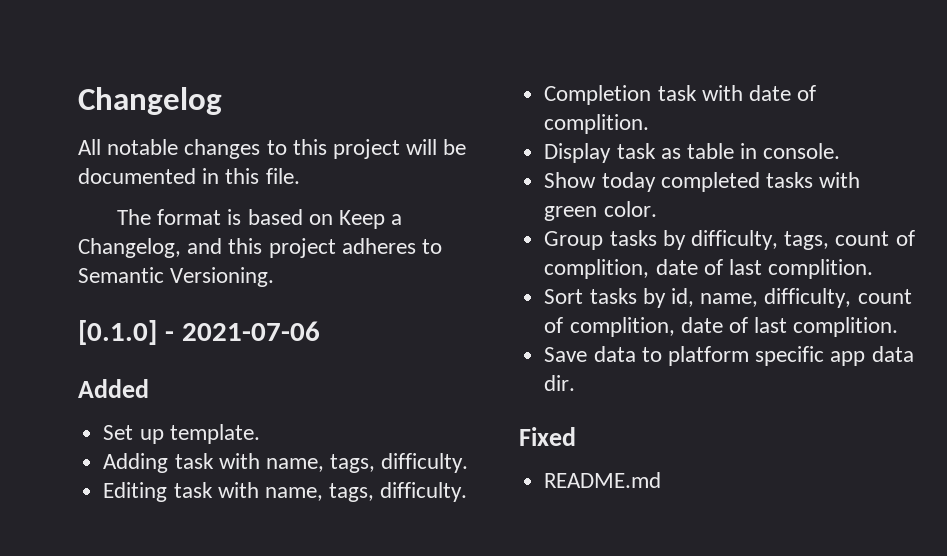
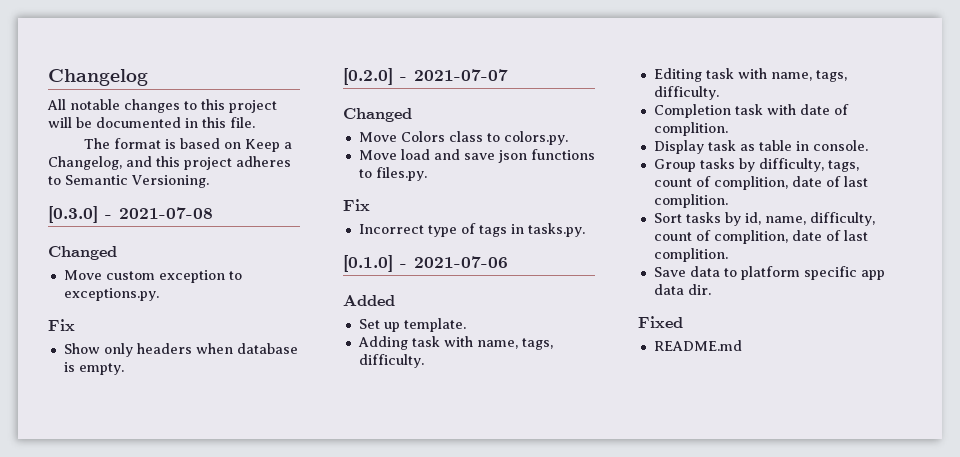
+ [0.3.0] - 2021-07-08
+ Changed
+ Move custom exception to exceptions.py.
+ Fix
+ Show only headers when database is empty.
+ [0.2.0] - 2021-07-07
+ Changed
+ Move Colors class to colors.py.
+ Move load and save json functions to files.py.
+ Fix
+ Incorrect type of tags in tasks.py.
- Show today completed tasks with green color.

